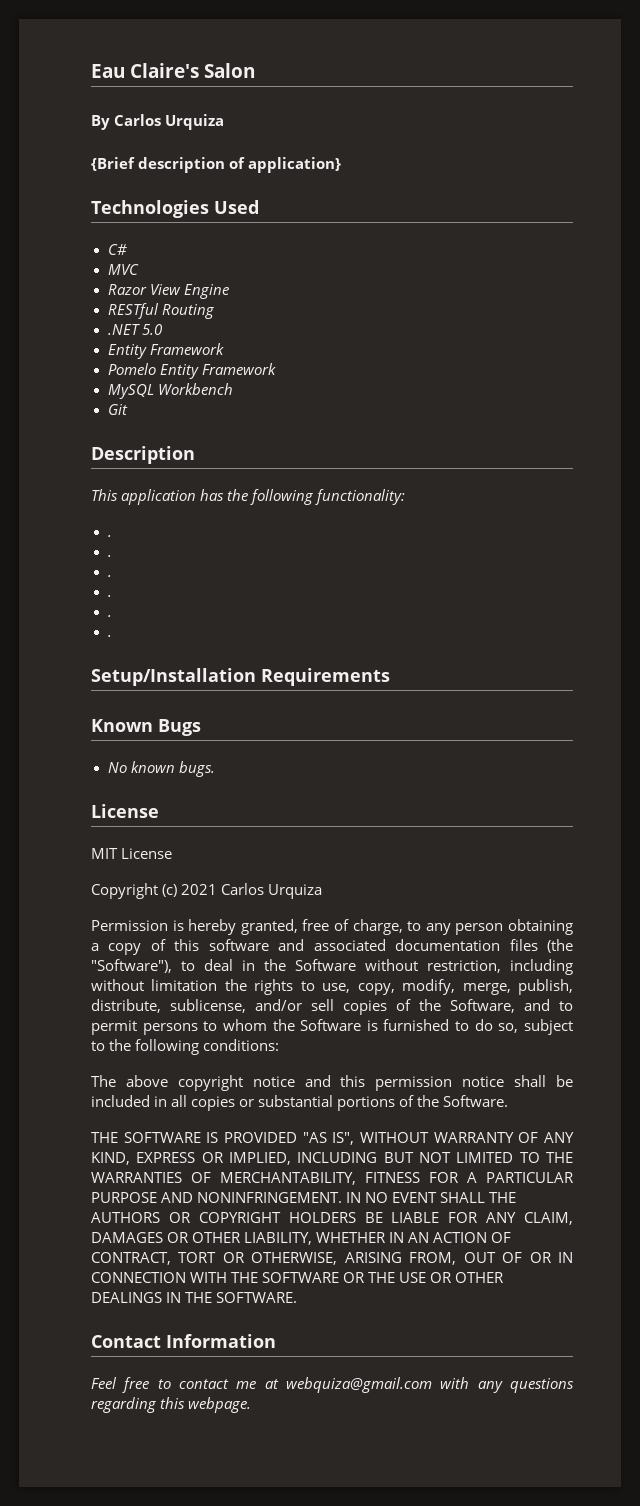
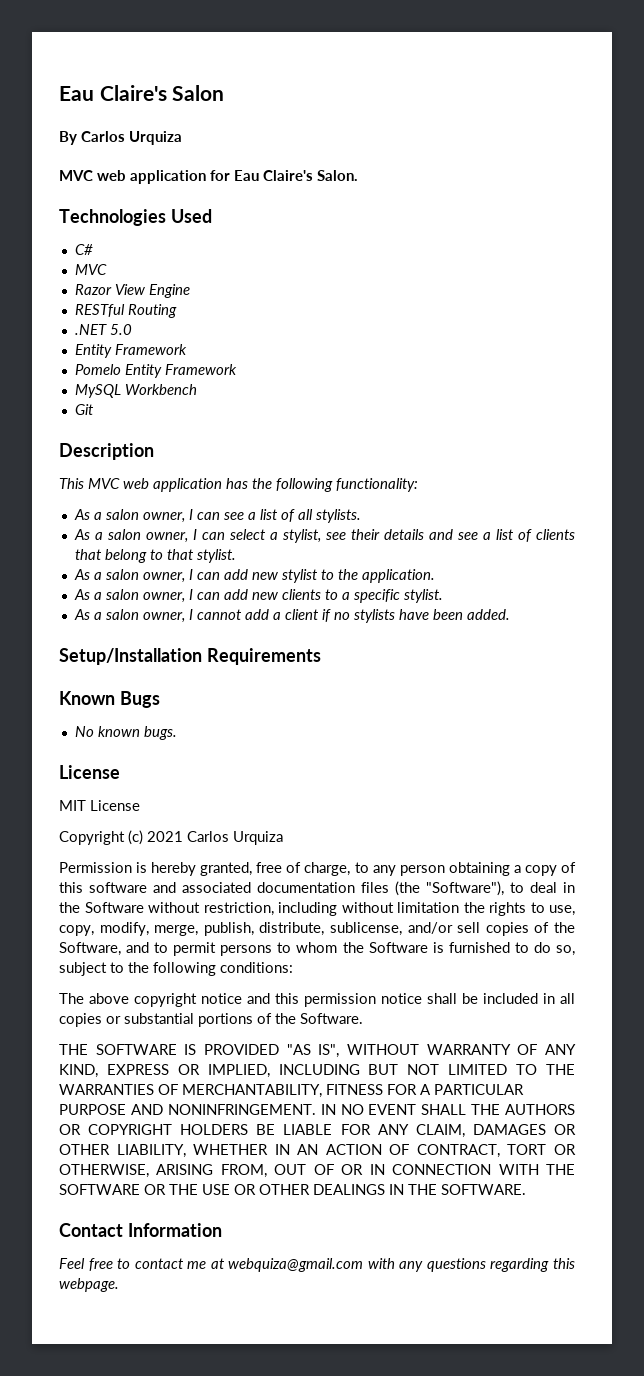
- {Brief description of application}
+ MVC web application for Eau Claire's Salon.
- This application has the following functionality:
- .
- .
- .
- .
- .
- .
+ This MVC web application has the following functionality:
+ As a salon owner, I can see a list of all stylists.
+ As a salon owner, I can select a stylist, see their details and see a list of clients that belong to that stylist.
+ As a salon owner, I can add new stylist to the application.
+ As a salon owner, I can add new clients to a specific stylist.
+ As a salon owner, I cannot add a client if no stylists have been added.

